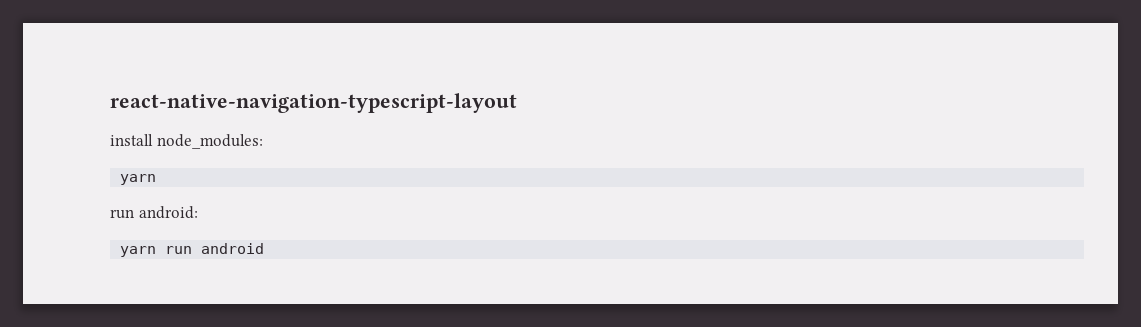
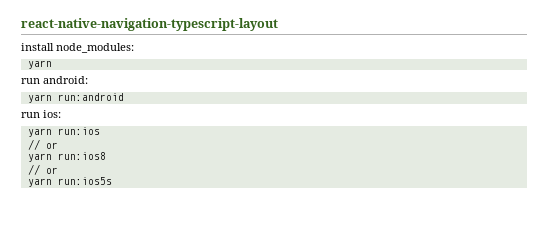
- yarn run android
+ yarn run:android
+ run ios:
+ yarn run:ios
+ // or
+ yarn run:ios8
+ // or
+ yarn run:ios5s

